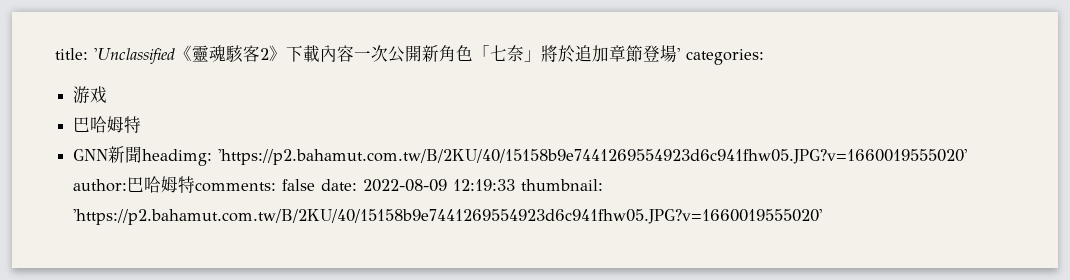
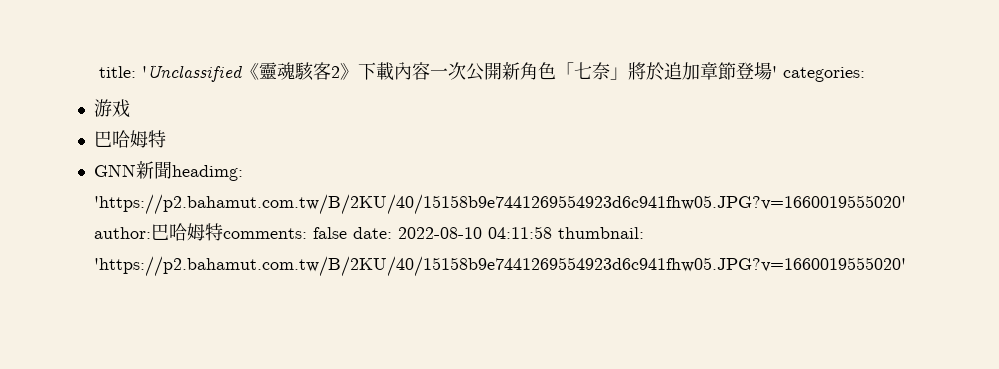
- GNN新聞headimg: 'https://p2.bahamut.com.tw/B/2KU/40/15158b9e7441269554923d6c941fhw05.JPG?v=1660019555020' author:巴哈姆特comments: false date: 2022-08-09 12:19:33 thumbnail: 'https://p2.bahamut.com.tw/B/2KU/40/15158b9e7441269554923d6c941fhw05.JPG?v=1660019555020'
+ GNN新聞headimg: 'https://p2.bahamut.com.tw/B/2KU/40/15158b9e7441269554923d6c941fhw05.JPG?v=1660019555020' author:巴哈姆特comments: false date: 2022-08-10 04:11:58 thumbnail: 'https://p2.bahamut.com.tw/B/2KU/40/15158b9e7441269554923d6c941fhw05.JPG?v=1660019555020'

